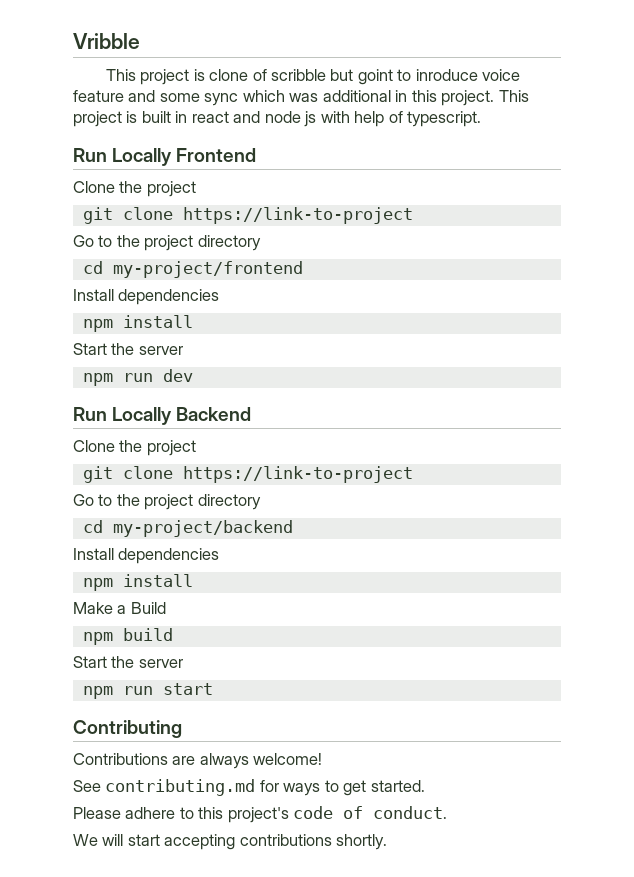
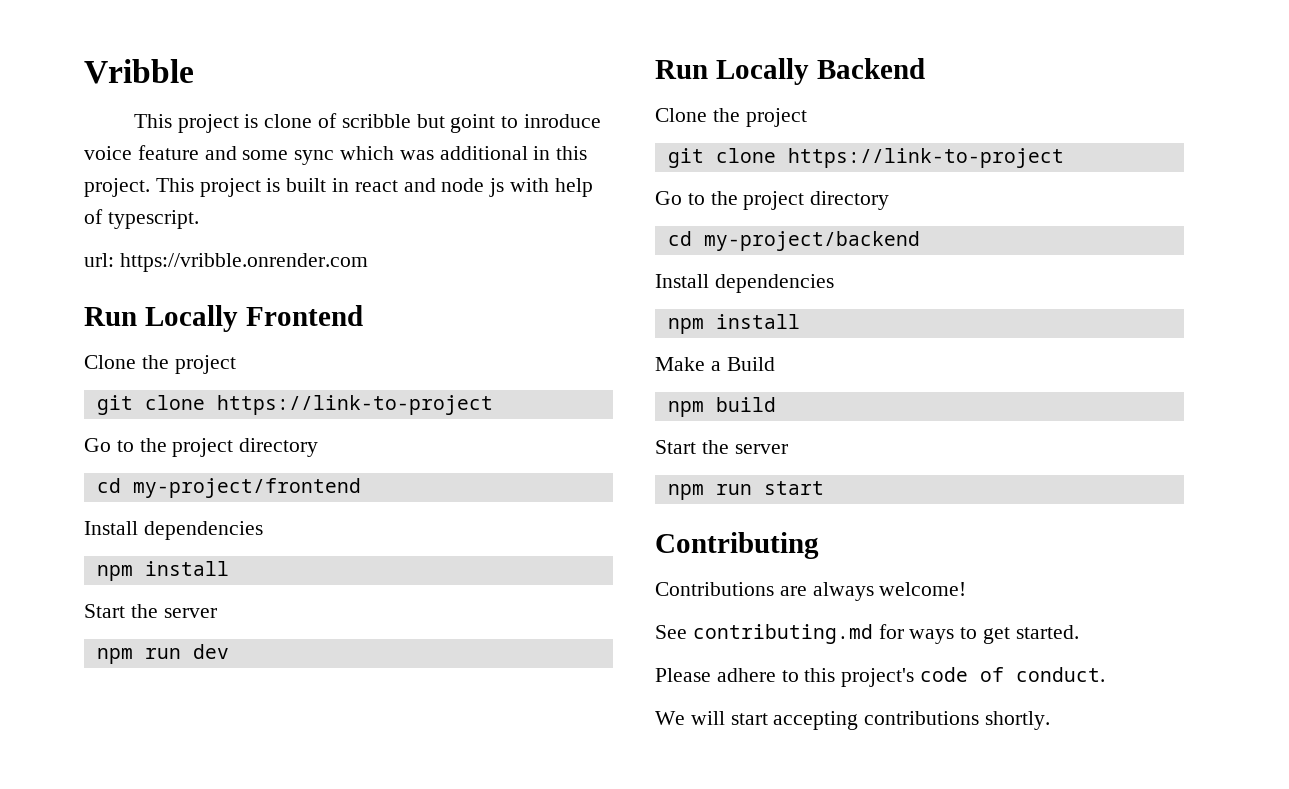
+ url: https://vribble.onrender.com

